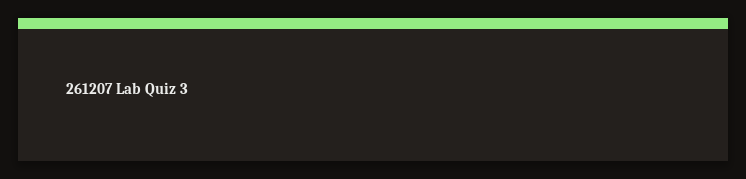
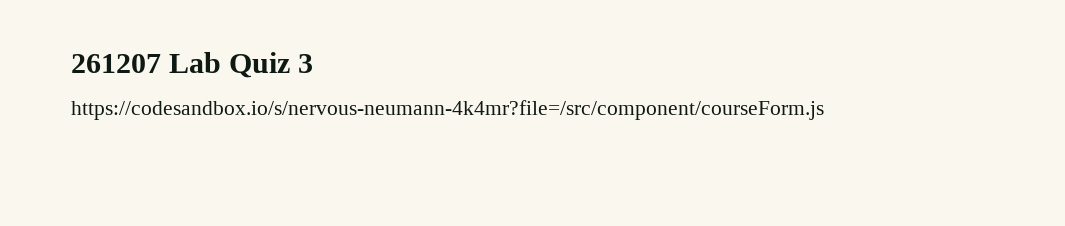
+ https://codesandbox.io/s/nervous-neumann-4k4mr?file=/src/component/courseForm.js

